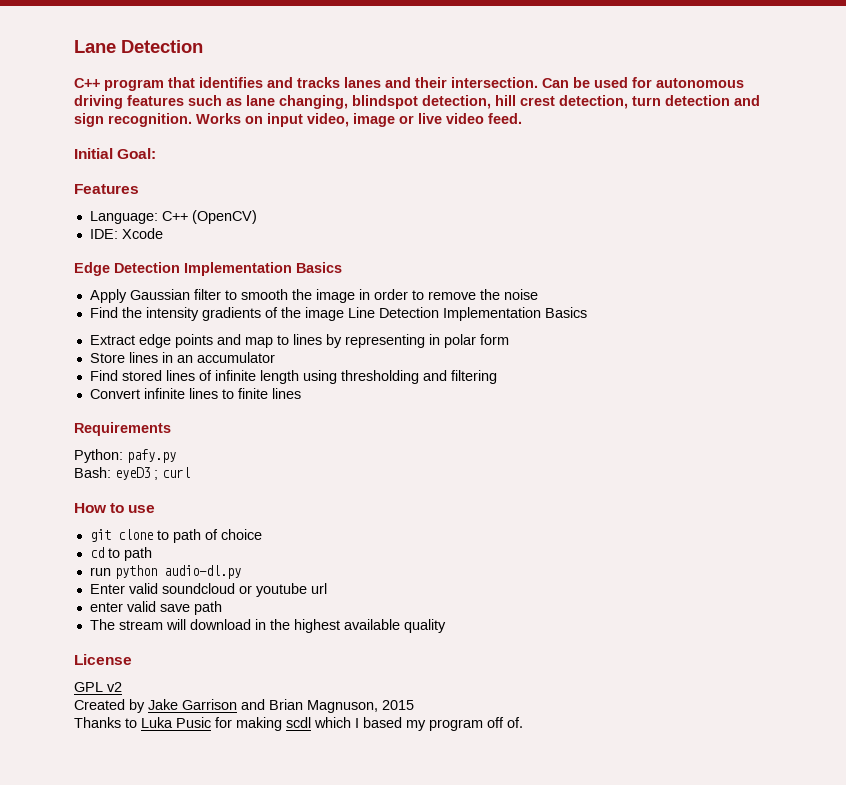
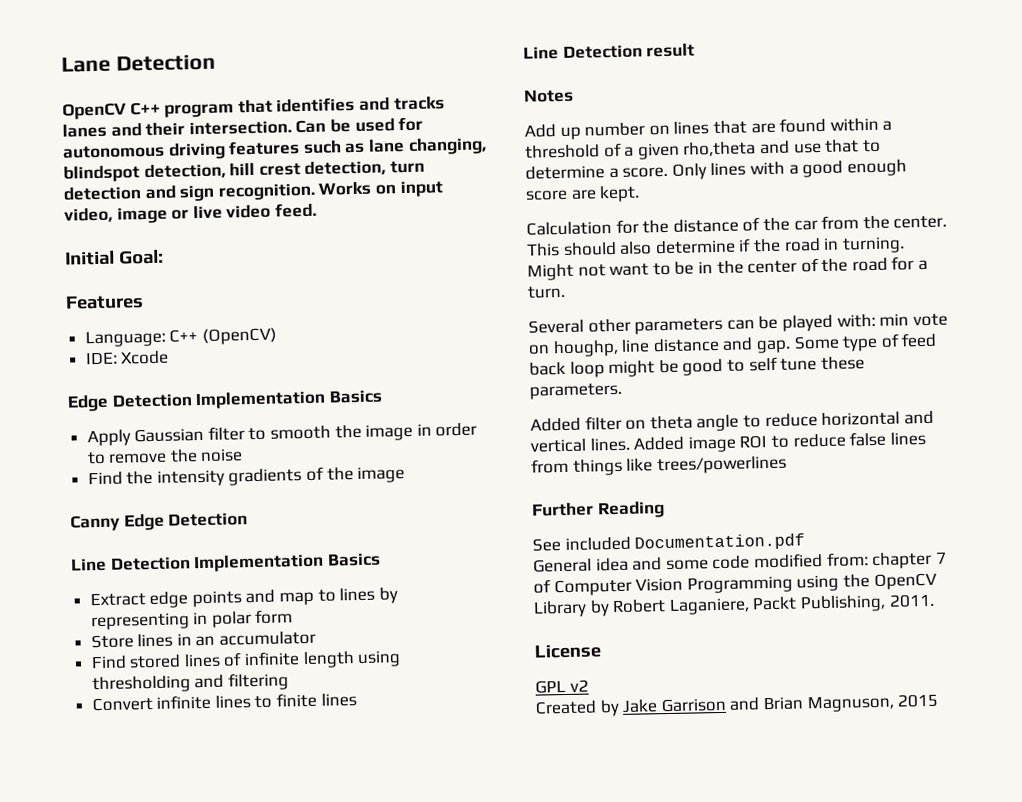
- C++ program that identifies and tracks lanes and their intersection.
+ OpenCV C++ program that identifies and tracks lanes and their intersection.
- Find the intensity gradients of the image Line Detection Implementation Basics
+ Find the intensity gradients of the image
+ Canny Edge Detection
+ Line Detection Implementation Basics
- Requirements
- Python: pafy.py
- Bash: eyeD3 ; curl
- How to use
- git clone to path of choice
- cd to path
- run python audio-dl.py
- Enter valid soundcloud or youtube url
- enter valid save path
- The stream will download in the highest available quality
+ Line Detection result
+ Notes
+ Add up number on lines that are found within a threshold of a given rho,theta and use that to determine a score. Only lines with a good enough score are kept.
+ Calculation for the distance of the car from the center. This should also determine if the road in turning. Might not want to be in the center of the road for a turn.
+ Several other parameters can be played with: min vote on houghp, line distance and gap. Some type of feed back loop might be good to self tune these parameters.
+ Added filter on theta angle to reduce horizontal and vertical lines. Added image ROI to reduce false lines from things like trees/powerlines
+ Further Reading
+ See included Documentation.pdf
+ General idea and some code modified from: chapter 7 of Computer Vision Programming using the OpenCV Library by Robert Laganiere, Packt Publishing, 2011.
- Thanks to Luka Pusic for making scdl which I based my program off of.

